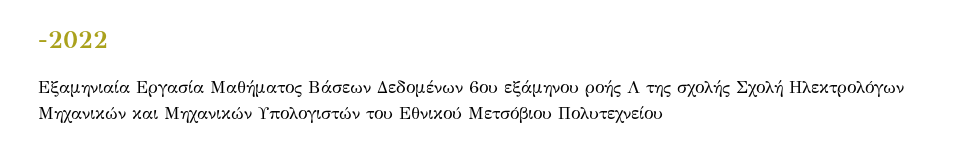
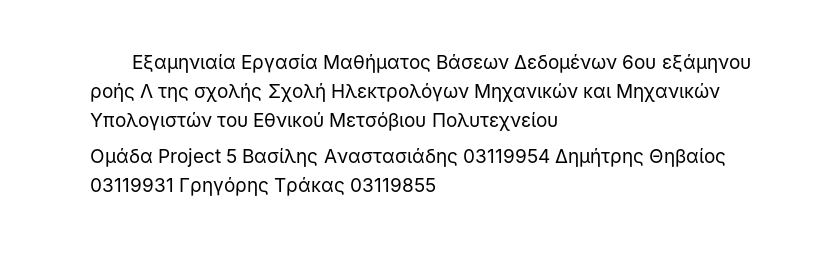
- -2022
+ Ομάδα Project 5 Βασίλης Αναστασιάδης 03119954 Δημήτρης Θηβαίος 03119931 Γρηγόρης Τράκας 03119855

